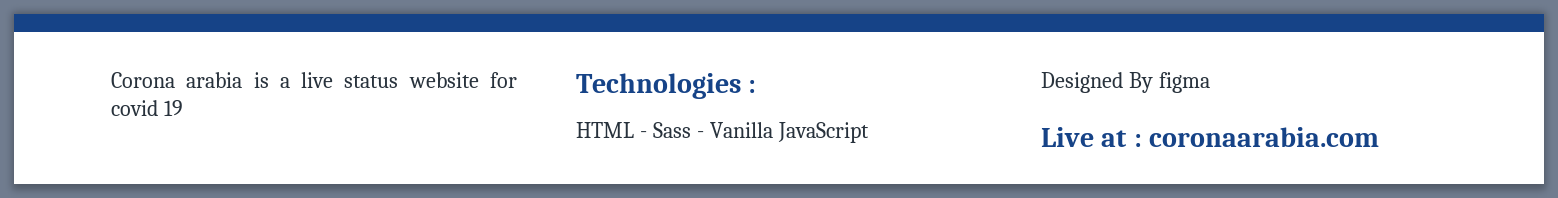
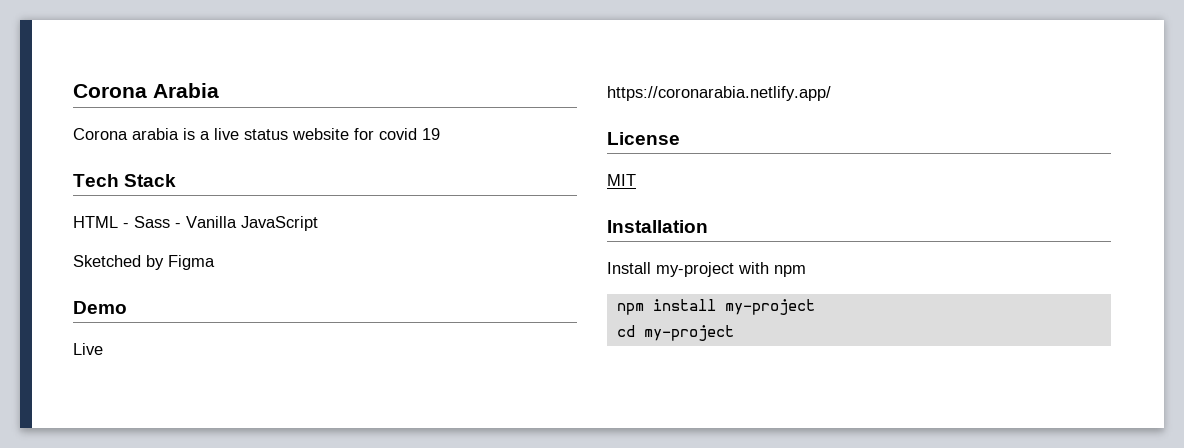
+ Corona Arabia
- Technologies :
+ Tech Stack
- Designed By figma
- Live at : coronaarabia.com
+ Sketched by Figma
+ Demo
+ Live
+ https://coronarabia.netlify.app/
+ License
+ MIT
+ Installation
+ Install my-project with npm
+ npm install my-project
+ cd my-project

